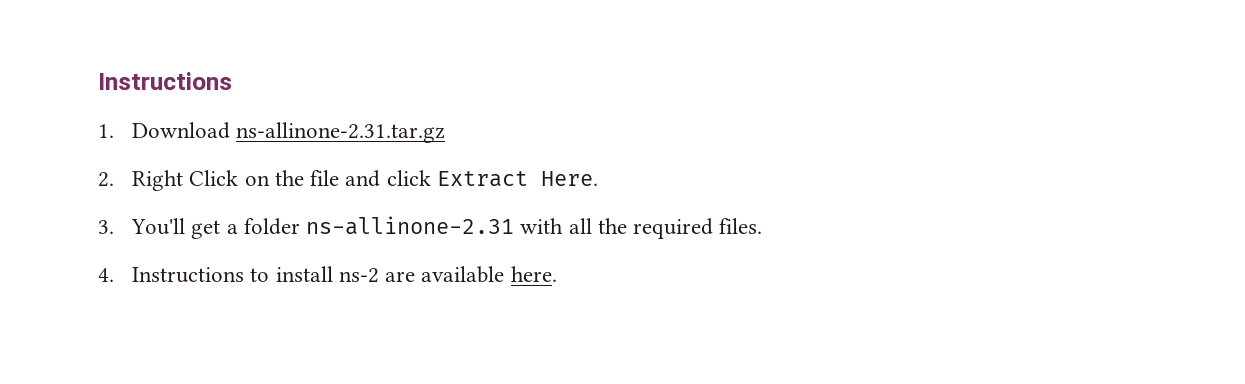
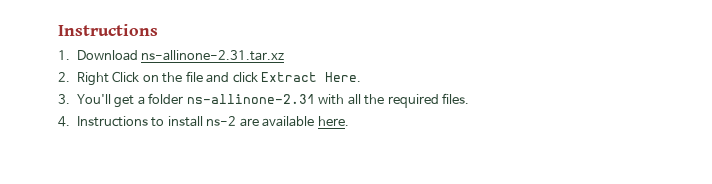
- 1. Download ns-allinone-2.31.tar.gz
+ 1. Download ns-allinone-2.31.tar.xz

